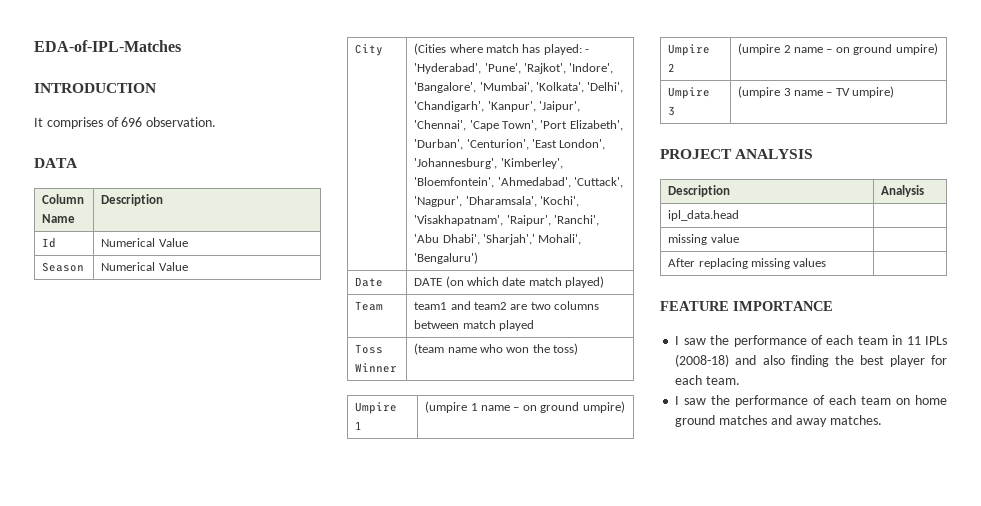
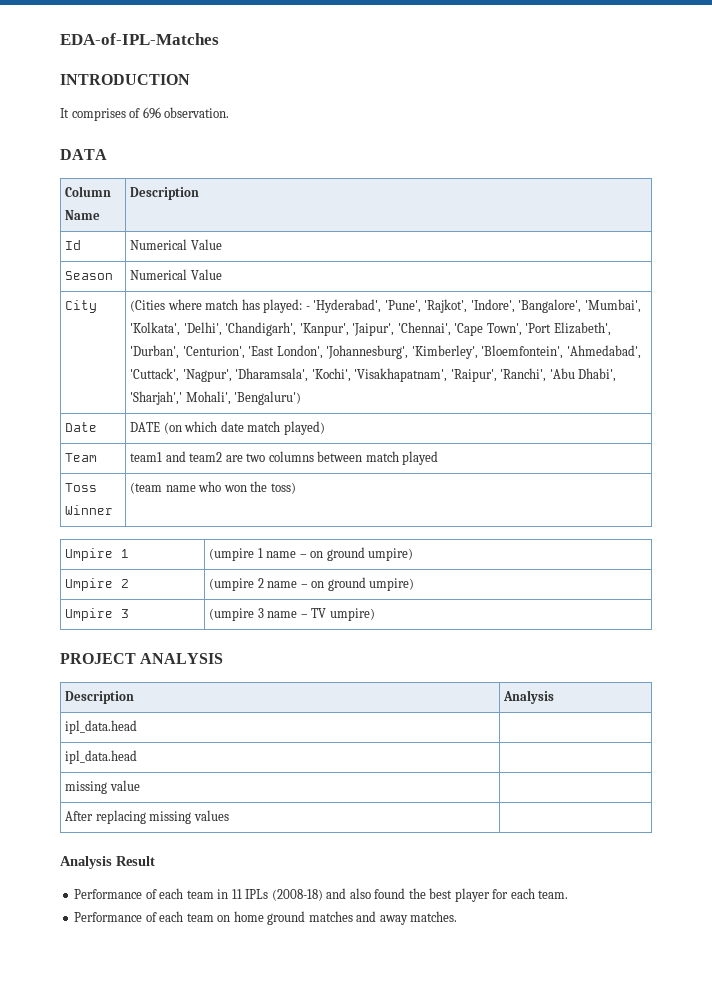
  Description | Analysis
+ ipl_data.head |
- FEATURE IMPORTANCE
- I saw the performance of each team in 11 IPLs (2008-18) and also finding the best player for each team.
+ Analysis Result
+ Performance of each team in 11 IPLs (2008-18) and also found the best player for each team.
- I saw the performance of each team on home ground matches and away matches.
+ Performance of each team on home ground matches and away matches.

